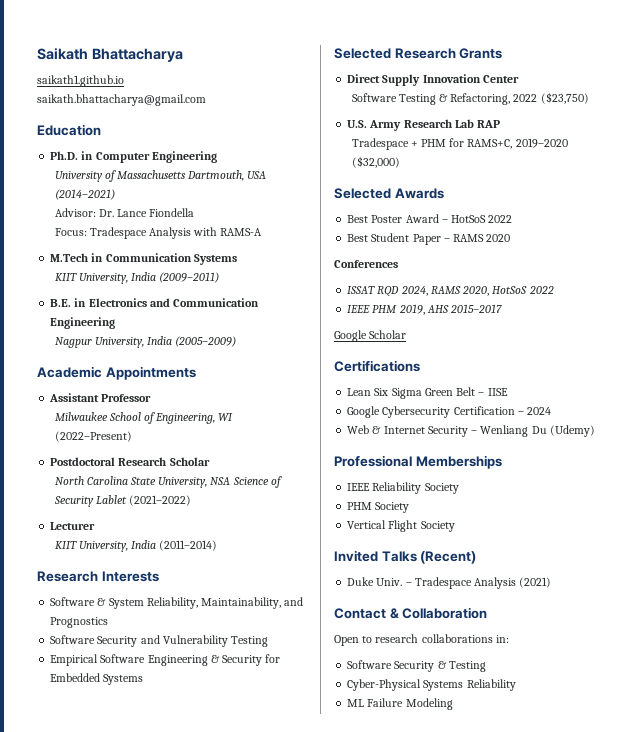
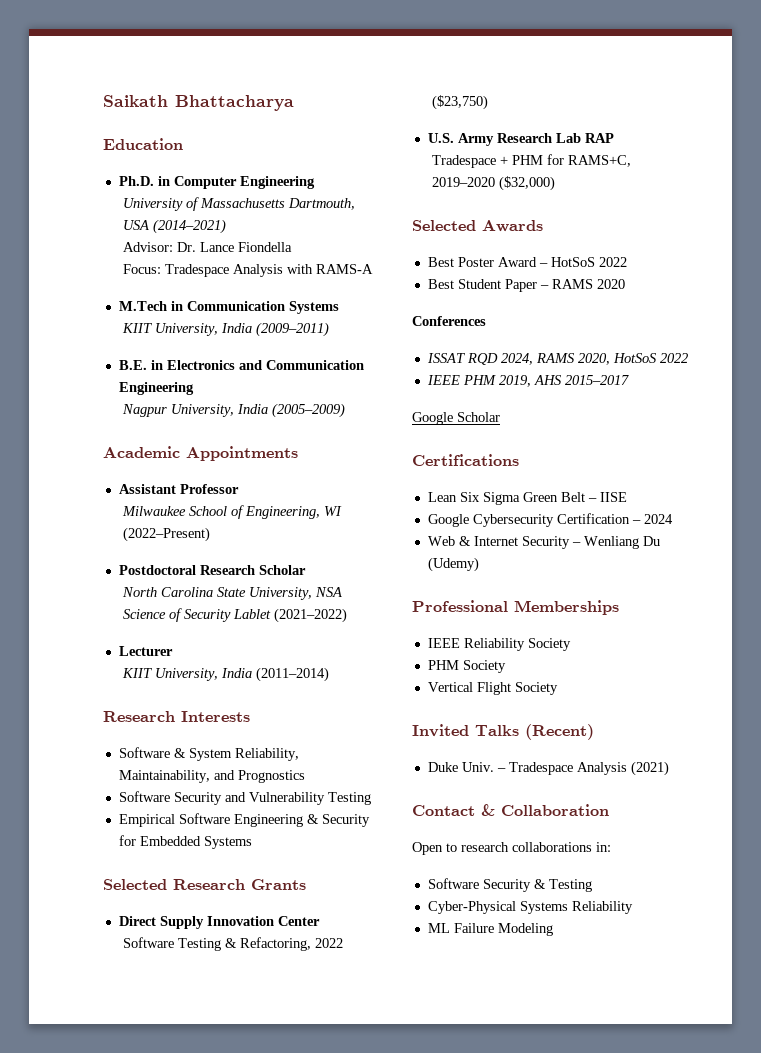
- saikath1.github.io
- saikath.bhattacharya@gmail.com

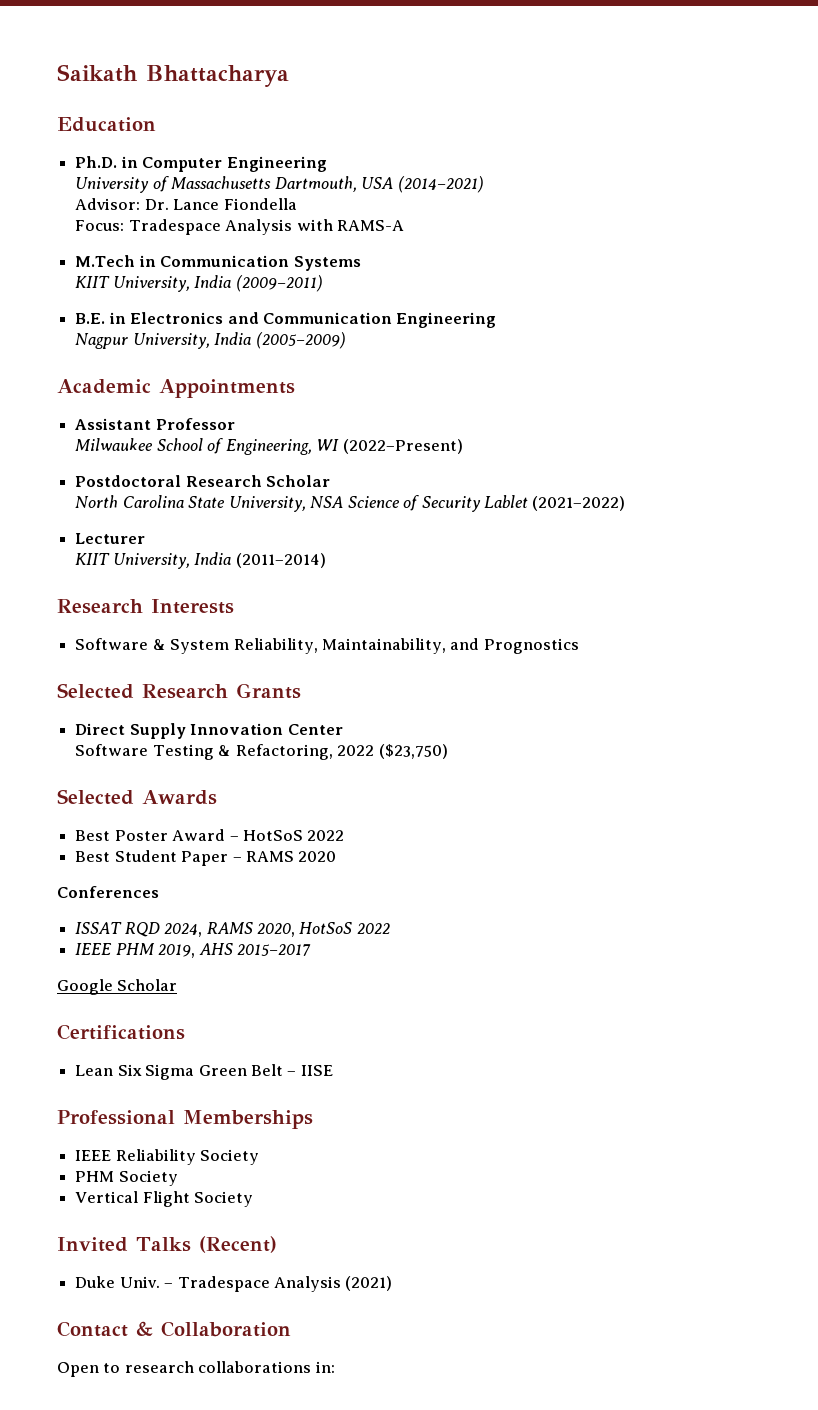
- Software Security and Vulnerability Testing
- Empirical Software Engineering & Security for Embedded Systems
- U.S. Army Research Lab RAP
- Tradespace + PHM for RAMS+C, 2019–2020 ($32,000)
- Google Cybersecurity Certification – 2024
- Web & Internet Security – Wenliang Du (Udemy)
- Software Security & Testing
- Cyber-Physical Systems Reliability
- ML Failure Modeling

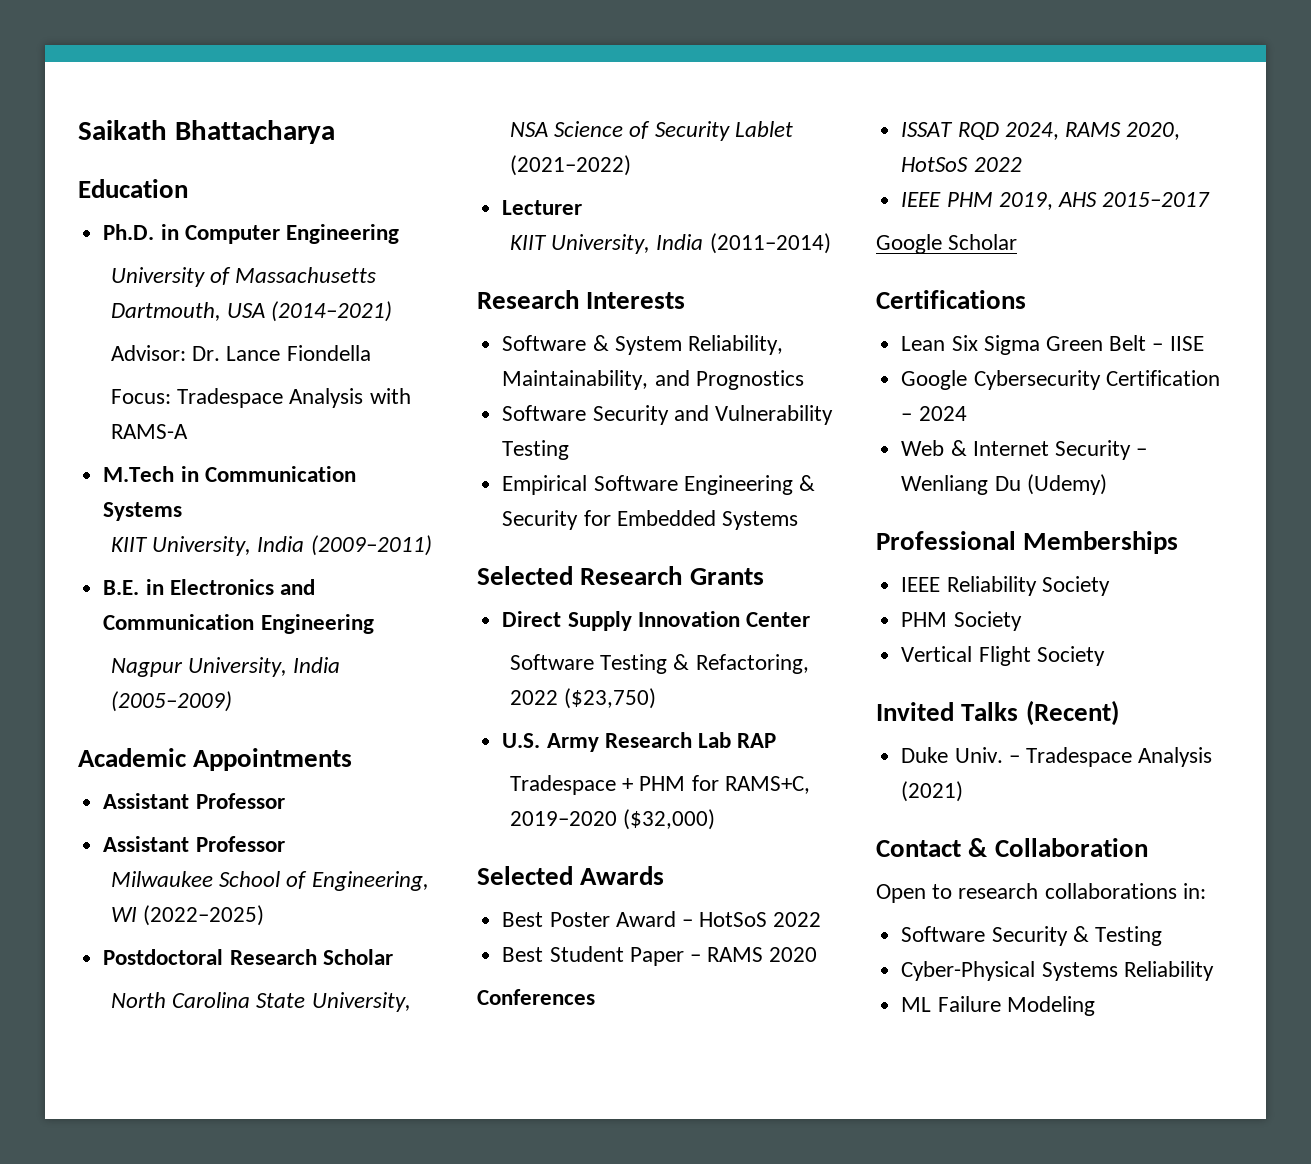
  Academic Appointments
+ Assistant Professor
- Milwaukee School of Engineering, WI (2022–Present)
+ Milwaukee School of Engineering, WI (2022–2025)
+ Software Security and Vulnerability Testing
+ Empirical Software Engineering & Security for Embedded Systems
+ U.S. Army Research Lab RAP
+ Tradespace + PHM for RAMS+C, 2019–2020 ($32,000)
+ Google Cybersecurity Certification – 2024
+ Web & Internet Security – Wenliang Du (Udemy)
+ Software Security & Testing
+ Cyber-Physical Systems Reliability
+ ML Failure Modeling

